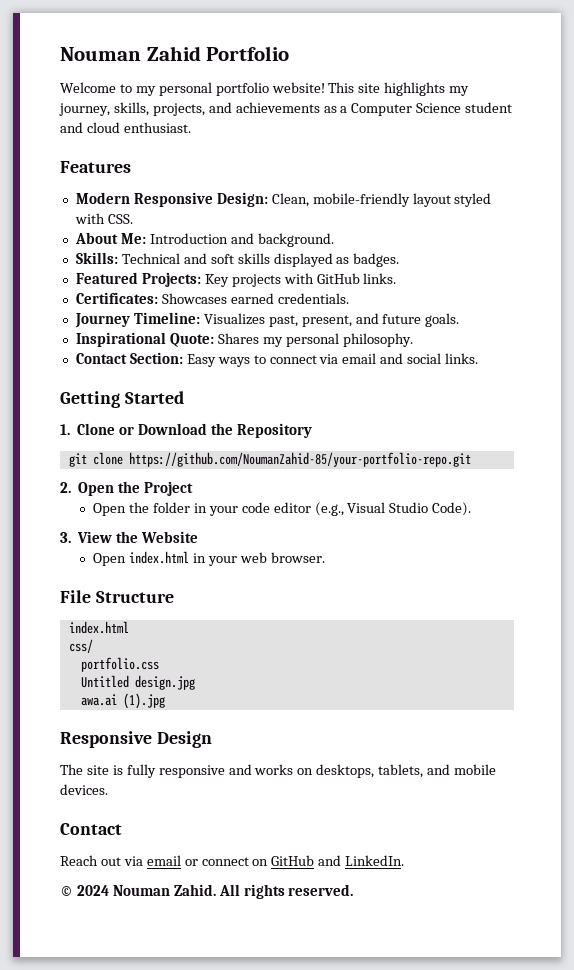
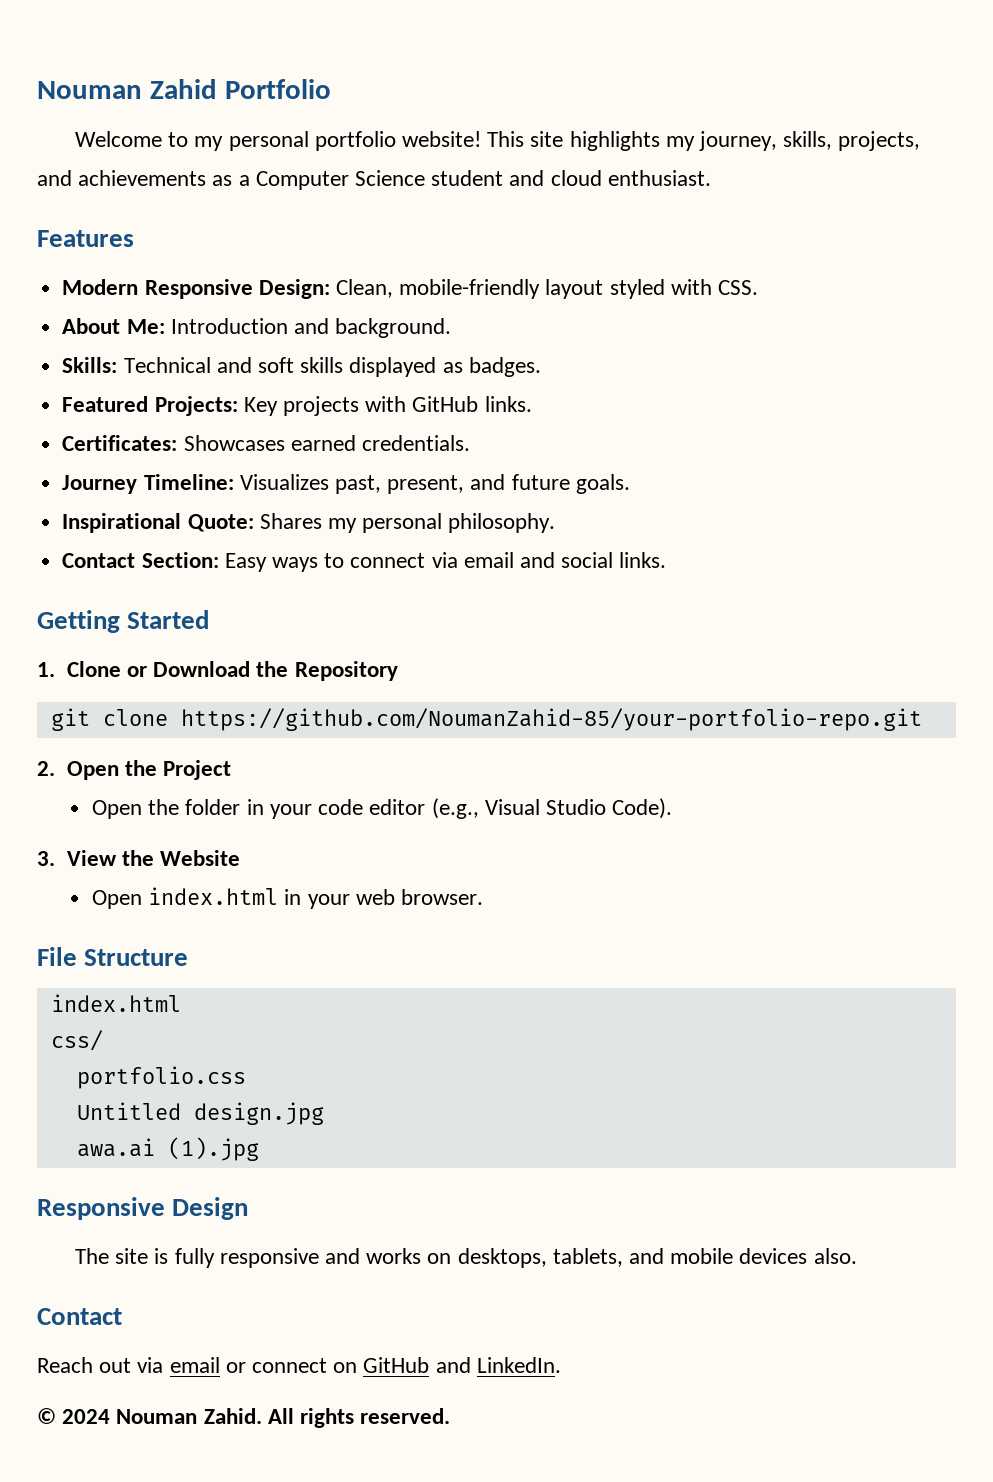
- The site is fully responsive and works on desktops, tablets, and mobile devices.
+ The site is fully responsive and works on desktops, tablets, and mobile devices also.

